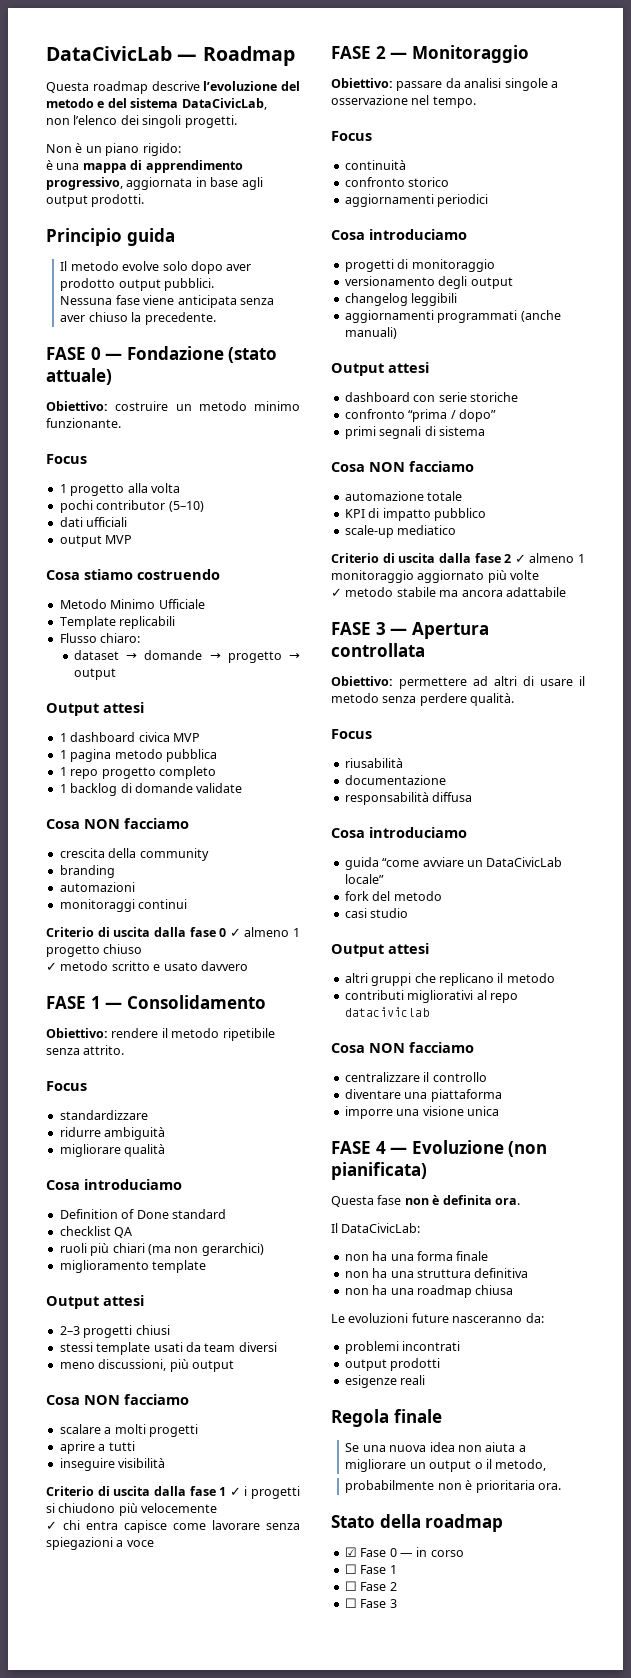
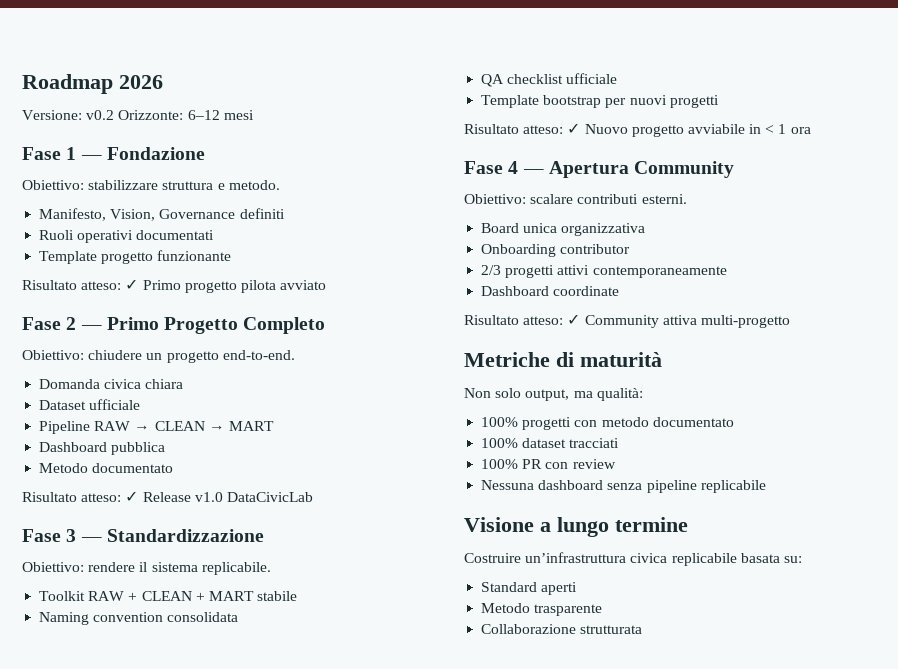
- DataCivicLab — Roadmap
- Questa roadmap descrive l’evoluzione del metodo e del sistema DataCivicLab,
- non l’elenco dei singoli progetti.
- Non è un piano rigido:
- è una mappa di apprendimento progressivo, aggiornata in base agli output prodotti.
- Principio guida
- Il metodo evolve solo dopo aver prodotto output pubblici.
- Nessuna fase viene anticipata senza aver chiuso la precedente.
- FASE 0 — Fondazione (stato attuale)
- Obiettivo: costruire un metodo minimo funzionante.
- Focus
- 1 progetto alla volta
- pochi contributor (5–10)
- dati ufficiali
- output MVP
- Cosa stiamo costruendo
- Metodo Minimo Ufficiale
- Template replicabili
- Flusso chiaro:
- dataset → domande → progetto → output
- Output attesi
- 1 dashboard civica MVP
- 1 pagina metodo pubblica
- 1 repo progetto completo
- 1 backlog di domande validate
- Cosa NON facciamo
- crescita della community
- branding
- automazioni
- monitoraggi continui
- Criterio di uscita dalla fase 0 ✓ almeno 1 progetto chiuso
- ✓ metodo scritto e usato davvero
- FASE 1 — Consolidamento
- Obiettivo: rendere il metodo ripetibile senza attrito.
- Focus
- standardizzare
- ridurre ambiguità
- migliorare qualità
- Cosa introduciamo
- Definition of Done standard
- checklist QA
- ruoli più chiari (ma non gerarchici)
- miglioramento template
- Output attesi
- 2–3 progetti chiusi
- stessi template usati da team diversi
- meno discussioni, più output
- Cosa NON facciamo
- scalare a molti progetti
- aprire a tutti
- inseguire visibilità
- Criterio di uscita dalla fase 1 ✓ i progetti si chiudono più velocemente
- ✓ chi entra capisce come lavorare senza spiegazioni a voce
- FASE 2 — Monitoraggio
- Obiettivo: passare da analisi singole a osservazione nel tempo.
- Focus
- continuità
- confronto storico
- aggiornamenti periodici
- Cosa introduciamo
- progetti di monitoraggio
- versionamento degli output
- changelog leggibili
- aggiornamenti programmati (anche manuali)
- Output attesi
- dashboard con serie storiche
- confronto “prima / dopo”
- primi segnali di sistema
- Cosa NON facciamo
- automazione totale
- KPI di impatto pubblico
- scale-up mediatico
- Criterio di uscita dalla fase 2 ✓ almeno 1 monitoraggio aggiornato più volte
- ✓ metodo stabile ma ancora adattabile
- FASE 3 — Apertura controllata
- Obiettivo: permettere ad altri di usare il metodo senza perdere qualità.
- Focus
- riusabilità
- documentazione
- responsabilità diffusa
- Cosa introduciamo
- guida “come avviare un DataCivicLab locale”
- fork del metodo
- casi studio
- Output attesi
- altri gruppi che replicano il metodo
- contributi migliorativi al repo dataciviclab
- Cosa NON facciamo
- centralizzare il controllo
- diventare una piattaforma
- imporre una visione unica
- FASE 4 — Evoluzione (non pianificata)
- Questa fase non è definita ora.
- Il DataCivicLab:
- non ha una forma finale
- non ha una struttura definitiva
- non ha una roadmap chiusa
- Le evoluzioni future nasceranno da:
- problemi incontrati
- output prodotti
- esigenze reali
- Regola finale
- Se una nuova idea non aiuta a migliorare un output o il metodo,
- probabilmente non è prioritaria ora.
- Stato della roadmap
- ☑ Fase 0 — in corso
- ☐ Fase 1
- ☐ Fase 2
- ☐ Fase 3
+ Roadmap 2026
+ Versione: v0.2 Orizzonte: 6–12 mesi
+ Fase 1 — Fondazione
+ Obiettivo: stabilizzare struttura e metodo.
+ Manifesto, Vision, Governance definiti
+ Ruoli operativi documentati
+ Template progetto funzionante
+ Risultato atteso: ✓ Primo progetto pilota avviato
+ Fase 2 — Primo Progetto Completo
+ Obiettivo: chiudere un progetto end-to-end.
+ Domanda civica chiara
+ Dataset ufficiale
+ Pipeline RAW → CLEAN → MART
+ Dashboard pubblica
+ Metodo documentato
+ Risultato atteso: ✓ Release v1.0 DataCivicLab
+ Fase 3 — Standardizzazione
+ Obiettivo: rendere il sistema replicabile.
+ Toolkit RAW + CLEAN + MART stabile
+ Naming convention consolidata
+ QA checklist ufficiale
+ Template bootstrap per nuovi progetti
+ Risultato atteso: ✓ Nuovo progetto avviabile in < 1 ora
+ Fase 4 — Apertura Community
+ Obiettivo: scalare contributi esterni.
+ Board unica organizzativa
+ Onboarding contributor
+ 2/3 progetti attivi contemporaneamente
+ Dashboard coordinate
+ Risultato atteso: ✓ Community attiva multi-progetto
+ Metriche di maturità
+ Non solo output, ma qualità:
+ 100% progetti con metodo documentato
+ 100% dataset tracciati
+ 100% PR con review
+ Nessuna dashboard senza pipeline replicabile
+ Visione a lungo termine
+ Costruire un’infrastruttura civica replicabile basata su:
+ Standard aperti
+ Metodo trasparente
+ Collaborazione strutturata

